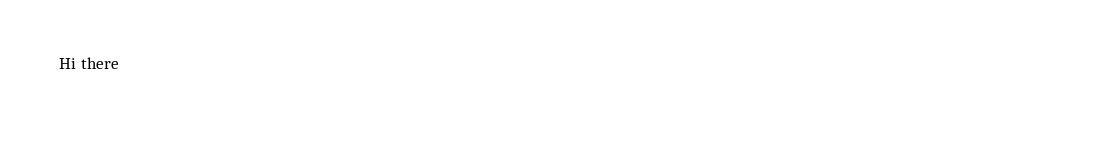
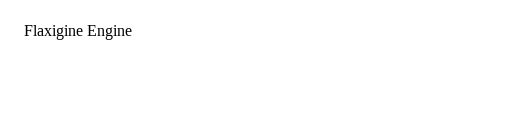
- Hi there
+ Flaxigine Engine

